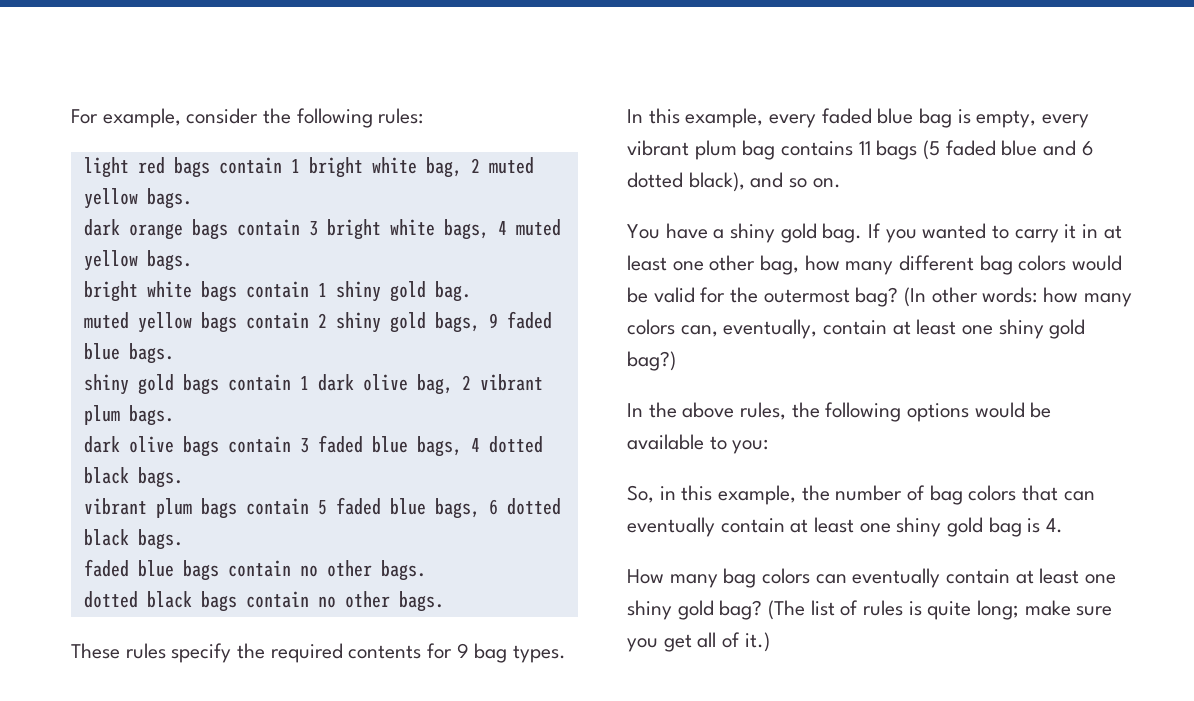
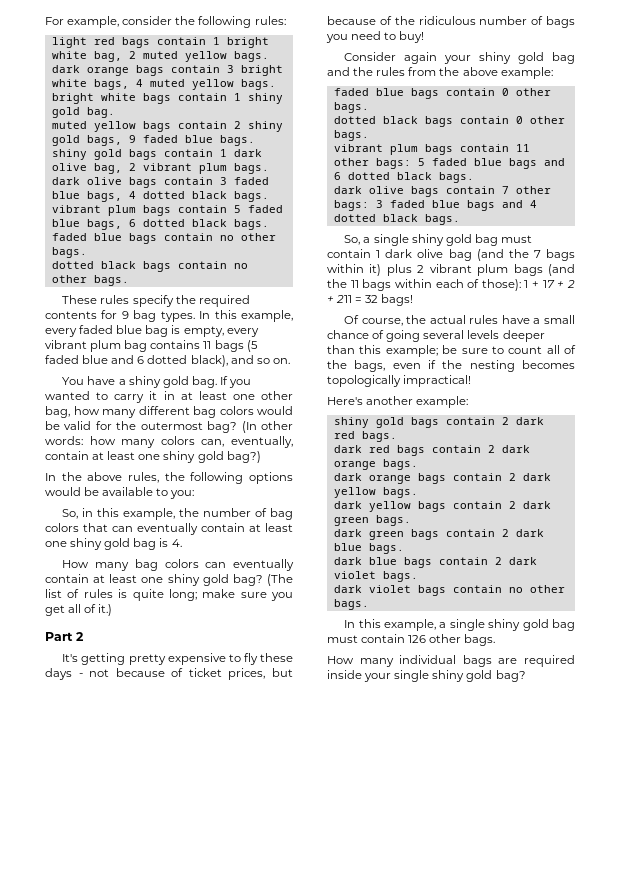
+ Part 2
+ It's getting pretty expensive to fly these days - not because of ticket prices, but because of the ridiculous number of bags you need to buy!
+ Consider again your shiny gold bag and the rules from the above example:
+ faded blue bags contain 0 other bags.
+ dotted black bags contain 0 other bags.
+ vibrant plum bags contain 11 other bags: 5 faded blue bags and 6 dotted black bags.
+ dark olive bags contain 7 other bags: 3 faded blue bags and 4 dotted black bags.
+ So, a single shiny gold bag must contain 1 dark olive bag (and the 7 bags within it) plus 2 vibrant plum bags (and the 11 bags within each of those): 1 + 17 + 2 + 211 = 32 bags!
+ Of course, the actual rules have a small chance of going several levels deeper than this example; be sure to count all of the bags, even if the nesting becomes topologically impractical!
+ Here's another example:
+ shiny gold bags contain 2 dark red bags.
+ dark red bags contain 2 dark orange bags.
+ dark orange bags contain 2 dark yellow bags.
+ dark yellow bags contain 2 dark green bags.
+ dark green bags contain 2 dark blue bags.
+ dark blue bags contain 2 dark violet bags.
+ dark violet bags contain no other bags.
+ In this example, a single shiny gold bag must contain 126 other bags.
+ How many individual bags are required inside your single shiny gold bag?

